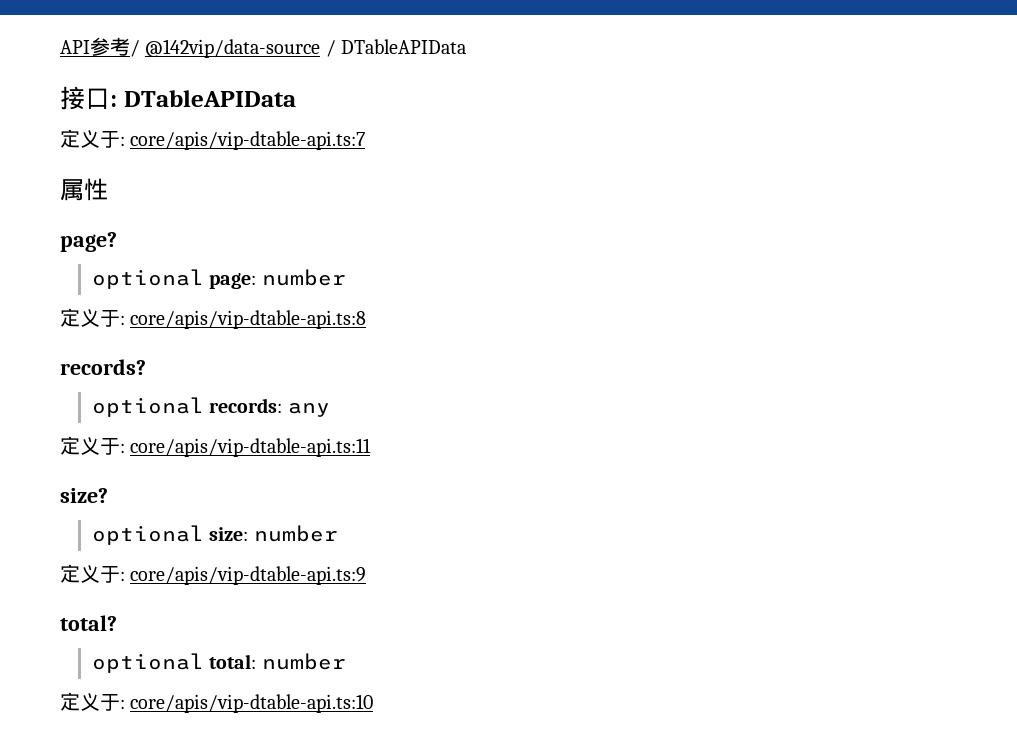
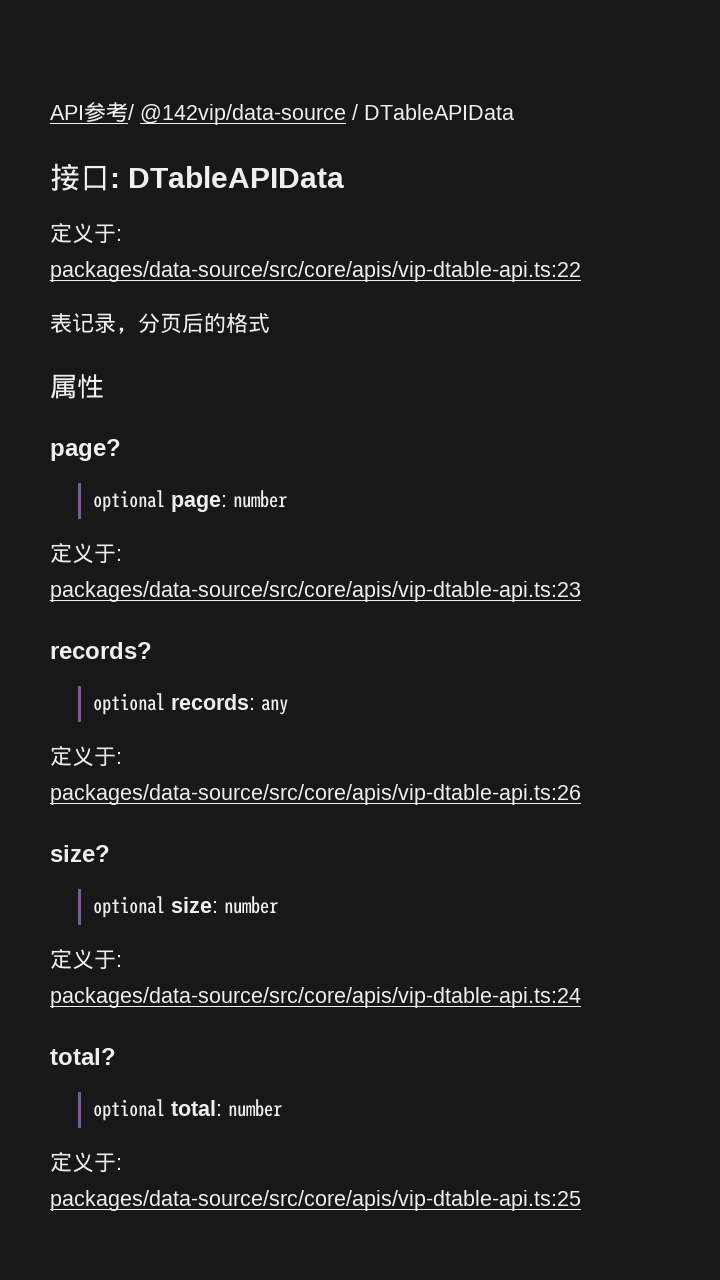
- 定义于: core/apis/vip-dtable-api.ts:7
+ 定义于: packages/data-source/src/core/apis/vip-dtable-api.ts:22
+ 表记录，分页后的格式
- 定义于: core/apis/vip-dtable-api.ts:8
+ 定义于: packages/data-source/src/core/apis/vip-dtable-api.ts:23
- 定义于: core/apis/vip-dtable-api.ts:11
+ 定义于: packages/data-source/src/core/apis/vip-dtable-api.ts:26
- 定义于: core/apis/vip-dtable-api.ts:9
+ 定义于: packages/data-source/src/core/apis/vip-dtable-api.ts:24
- 定义于: core/apis/vip-dtable-api.ts:10
+ 定义于: packages/data-source/src/core/apis/vip-dtable-api.ts:25

